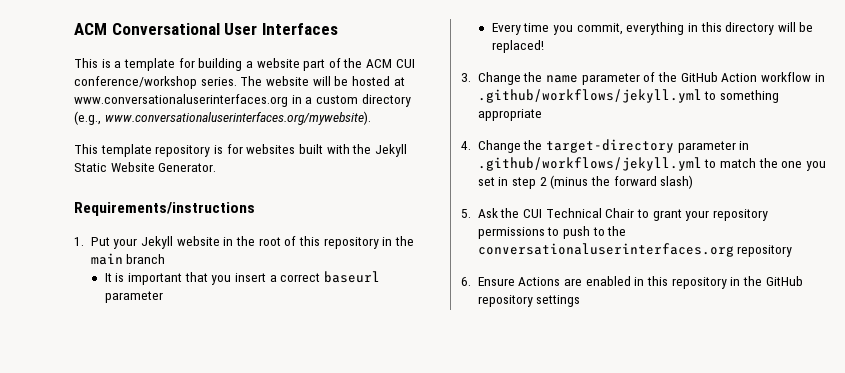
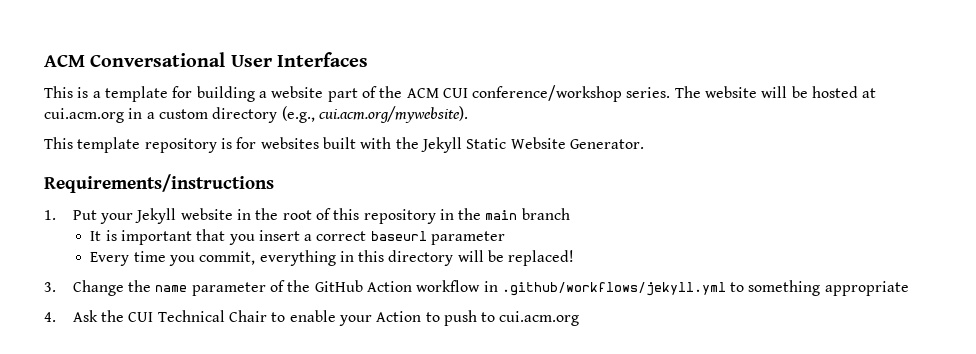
- The website will be hosted at www.conversationaluserinterfaces.org in a custom directory (e.g., www.conversationaluserinterfaces.org/mywebsite).
+ The website will be hosted at cui.acm.org in a custom directory (e.g., cui.acm.org/mywebsite).
- 4. Change the target-directory parameter in .github/workflows/jekyll.yml to match the one you set in step 2 (minus the forward slash)
- 5. Ask the CUI Technical Chair to grant your repository permissions to push to the conversationaluserinterfaces.org repository
- 6. Ensure Actions are enabled in this repository in the GitHub repository settings
+ 4. Ask the CUI Technical Chair to enable your Action to push to cui.acm.org

